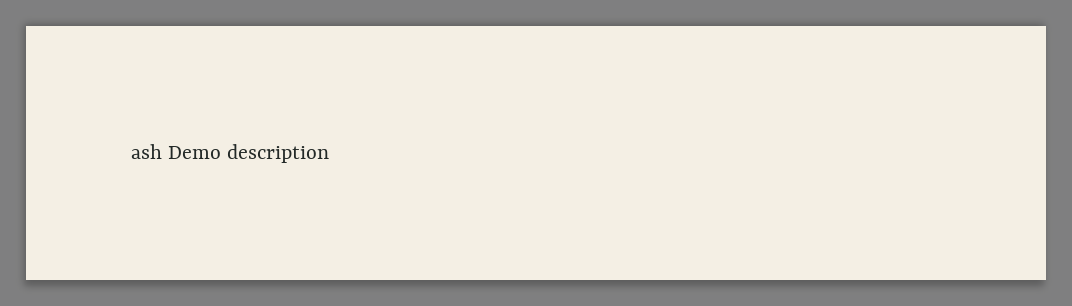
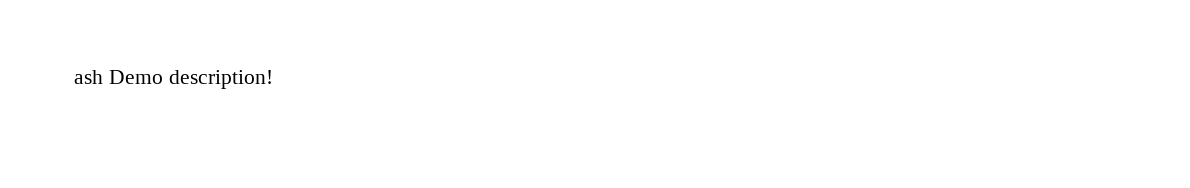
- ash Demo description
+ ash Demo description!

